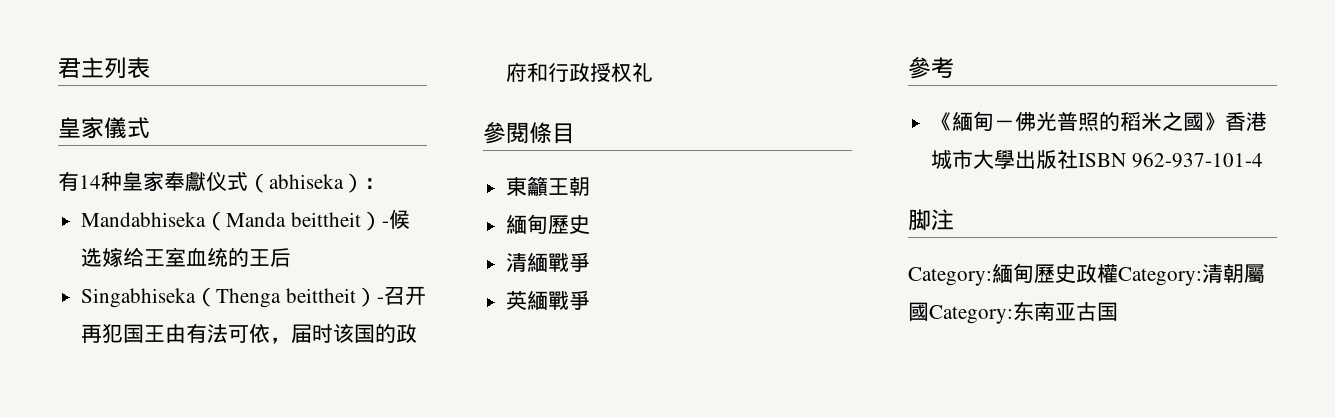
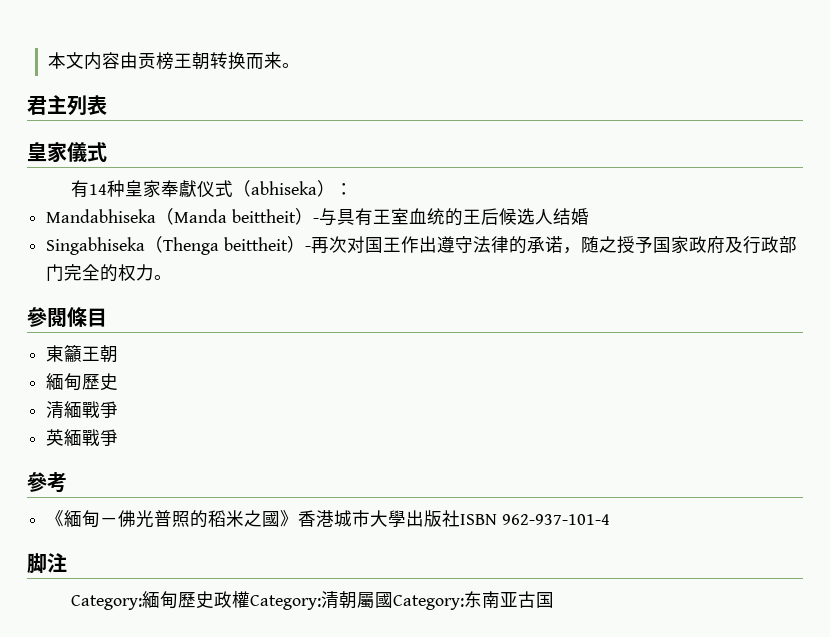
+ 本文内容由贡榜王朝转换而来。
- Mandabhiseka（Manda beittheit）-候选嫁给王室血统的王后
+ Mandabhiseka（Manda beittheit）-与具有王室血统的王后候选人结婚
- Singabhiseka（Thenga beittheit）-召开再犯国王由有法可依，届时该国的政府和行政授权礼
+ Singabhiseka（Thenga beittheit）-再次对国王作出遵守法律的承诺，随之授予国家政府及行政部门完全的权力。

